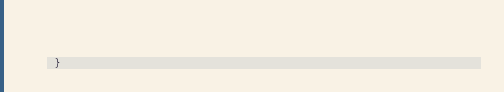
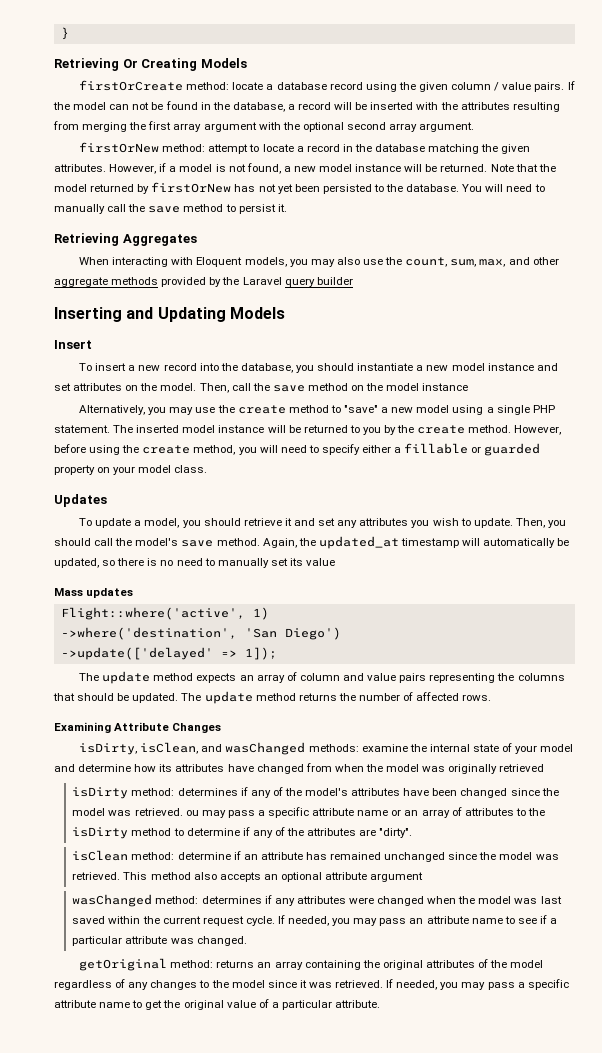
+ Retrieving Or Creating Models
+ firstOrCreate method: locate a database record using the given column / value pairs. If the model can not be found in the database, a record will be inserted with the attributes resulting from merging the first array argument with the optional second array argument.
+ firstOrNew method: attempt to locate a record in the database matching the given attributes. However, if a model is not found, a new model instance will be returned. Note that the model returned by firstOrNew has not yet been persisted to the database. You will need to manually call the save method to persist it.
+ Retrieving Aggregates
+ When interacting with Eloquent models, you may also use the count, sum, max, and other aggregate methods provided by the Laravel query builder
+ Inserting and Updating Models
+ Insert
+ To insert a new record into the database, you should instantiate a new model instance and set attributes on the model. Then, call the save method on the model instance
+ Alternatively, you may use the create method to "save" a new model using a single PHP statement. The inserted model instance will be returned to you by the create method. However, before using the create method, you will need to specify either a fillable or guarded property on your model class.
+ Updates
+ To update a model, you should retrieve it and set any attributes you wish to update. Then, you should call the model's save method. Again, the updated_at timestamp will automatically be updated, so there is no need to manually set its value
+ Mass updates
+ Flight::where('active', 1)
+ ->where('destination', 'San Diego')
+ ->update(['delayed' => 1]);
+ The update method expects an array of column and value pairs representing the columns that should be updated. The update method returns the number of affected rows.
+ Examining Attribute Changes
+ isDirty, isClean, and wasChanged methods: examine the internal state of your model and determine how its attributes have changed from when the model was originally retrieved
+ isDirty method: determines if any of the model's attributes have been changed since the model was retrieved. ou may pass a specific attribute name or an array of attributes to the isDirty method to determine if any of the attributes are "dirty".
+ isClean method: determine if an attribute has remained unchanged since the model was retrieved. This method also accepts an optional attribute argument
+ wasChanged method: determines if any attributes were changed when the model was last saved within the current request cycle. If needed, you may pass an attribute name to see if a particular attribute was changed.
+ getOriginal method: returns an array containing the original attributes of the model regardless of any changes to the model since it was retrieved. If needed, you may pass a specific attribute name to get the original value of a particular attribute.

